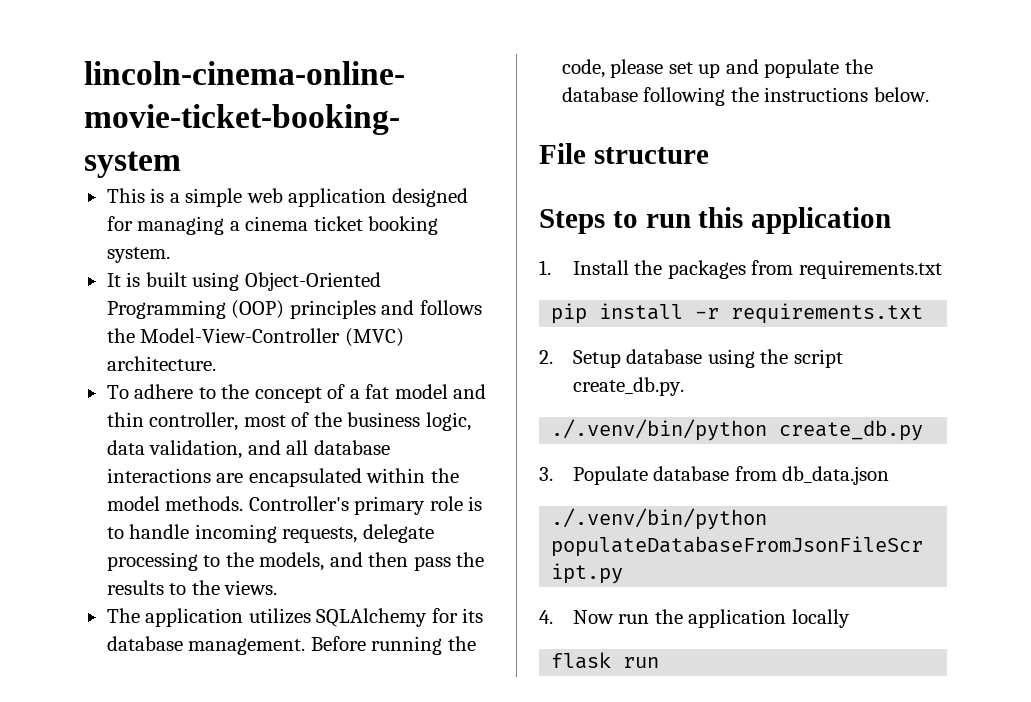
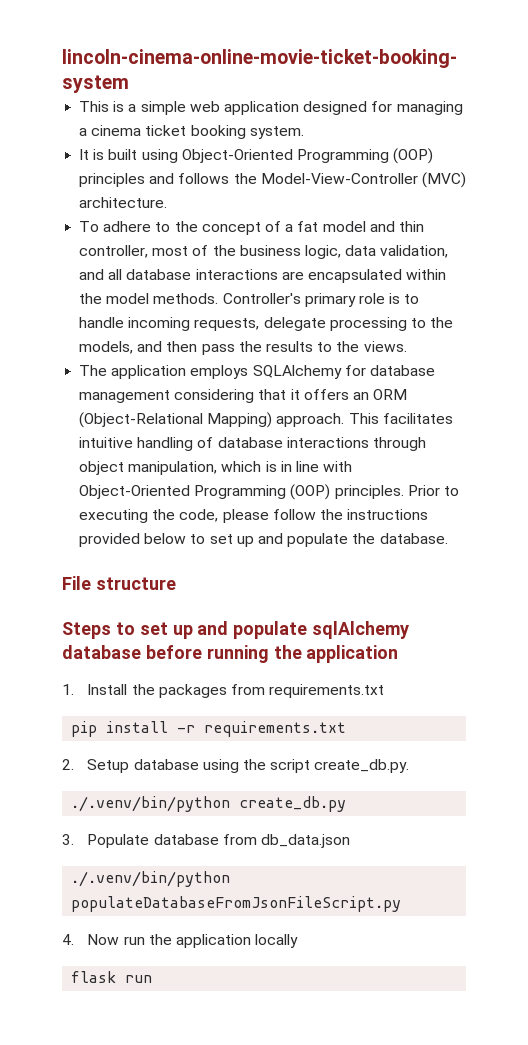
- The application utilizes SQLAlchemy for its database management. Before running the code, please set up and populate the database following the instructions below.
+ The application employs SQLAlchemy for database management considering that it offers an ORM (Object-Relational Mapping) approach. This facilitates intuitive handling of database interactions through object manipulation, which is in line with Object-Oriented Programming (OOP) principles. Prior to executing the code, please follow the instructions provided below to set up and populate the database.
- Steps to run this application
+ Steps to set up and populate sqlAlchemy database before running the application

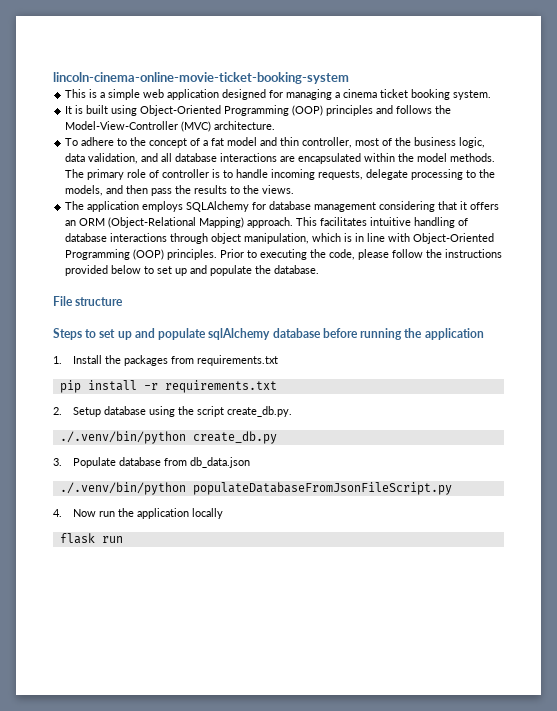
- Controller's primary role is to handle incoming requests, delegate processing to the models, and then pass the results to the views.
+ The primary role of controller is to handle incoming requests, delegate processing to the models, and then pass the results to the views.

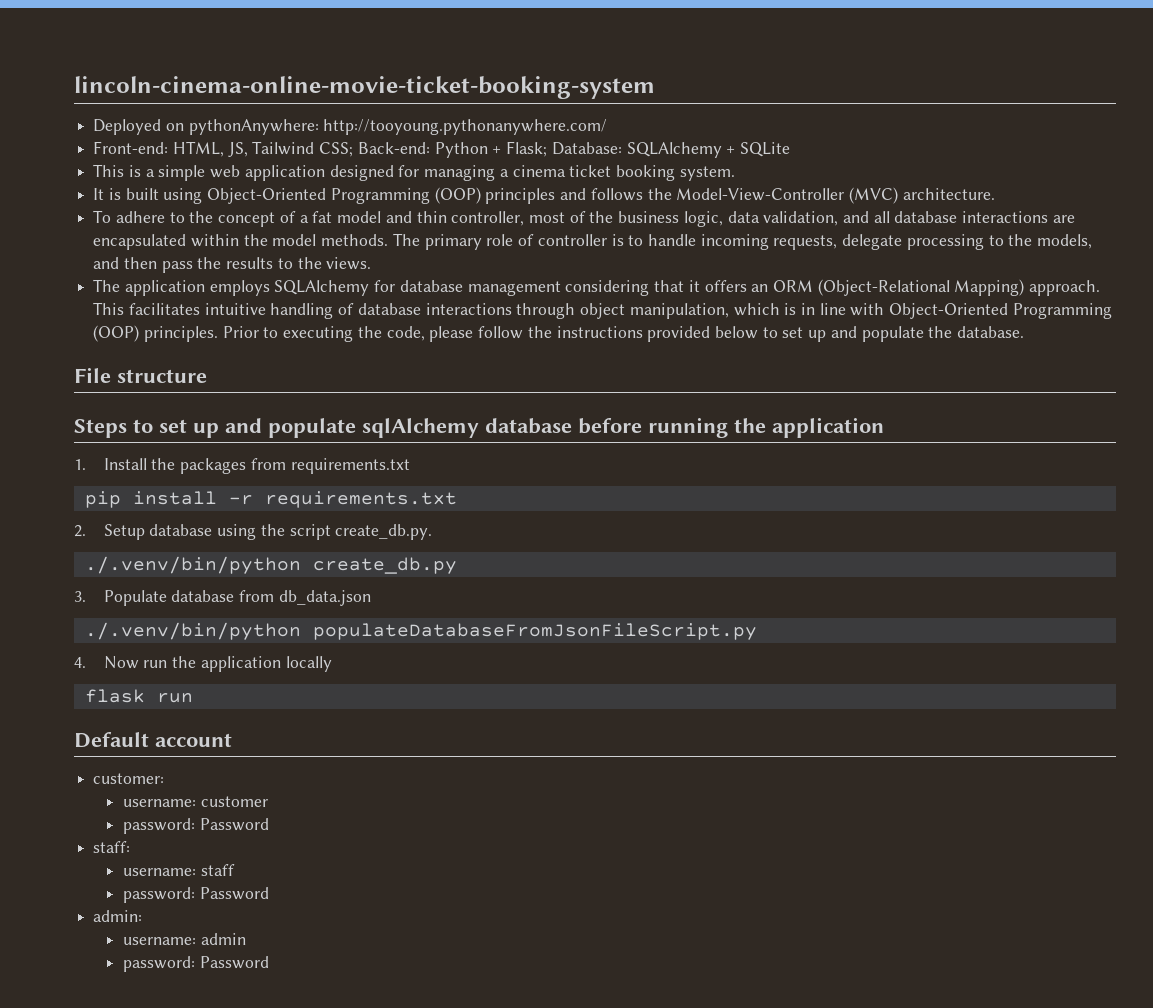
+ Deployed on pythonAnywhere: http://tooyoung.pythonanywhere.com/
+ Front-end: HTML, JS, Tailwind CSS; Back-end: Python + Flask; Database: SQLAlchemy + SQLite
+ Default account
+ customer:
+ username: customer
+ password: Password
+ staff:
+ username: staff
+ password: Password
+ admin:
+ username: admin
+ password: Password

